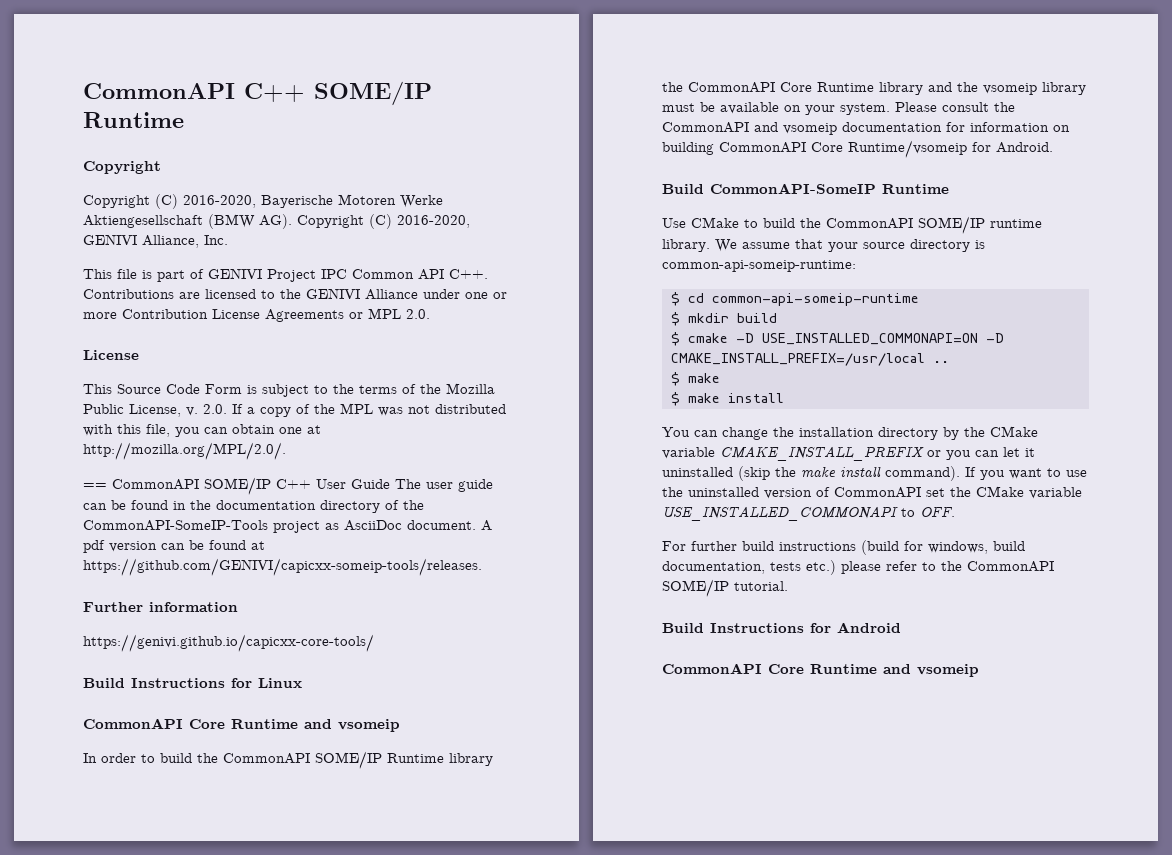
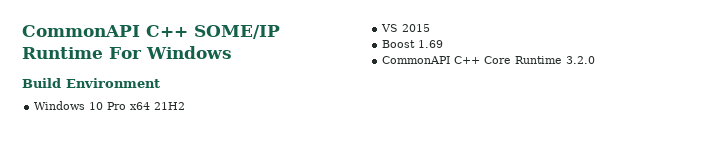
- CommonAPI C++ SOME/IP Runtime
- Copyright
- Copyright (C) 2016-2020, Bayerische Motoren Werke Aktiengesellschaft (BMW AG). Copyright (C) 2016-2020, GENIVI Alliance, Inc.
- This file is part of GENIVI Project IPC Common API C++. Contributions are licensed to the GENIVI Alliance under one or more Contribution License Agreements or MPL 2.0.
- License
- This Source Code Form is subject to the terms of the Mozilla Public License, v. 2.0. If a copy of the MPL was not distributed with this file, you can obtain one at http://mozilla.org/MPL/2.0/.
- == CommonAPI SOME/IP C++ User Guide The user guide can be found in the documentation directory of the CommonAPI-SomeIP-Tools project as AsciiDoc document. A pdf version can be found at https://github.com/GENIVI/capicxx-someip-tools/releases.
- Further information
- https://genivi.github.io/capicxx-core-tools/
- Build Instructions for Linux
- CommonAPI Core Runtime and vsomeip
- In order to build the CommonAPI SOME/IP Runtime library the CommonAPI Core Runtime library and the vsomeip library must be available on your system. Please consult the CommonAPI and vsomeip documentation for information on building CommonAPI Core Runtime/vsomeip for Android.
- Build CommonAPI-SomeIP Runtime
- Use CMake to build the CommonAPI SOME/IP runtime library. We assume that your source directory is common-api-someip-runtime:
- $ cd common-api-someip-runtime
- $ mkdir build
- $ cmake -D USE_INSTALLED_COMMONAPI=ON -D CMAKE_INSTALL_PREFIX=/usr/local ..
- $ make
- $ make install
- You can change the installation directory by the CMake variable CMAKE_INSTALL_PREFIX or you can let it uninstalled (skip the make install command). If you want to use the uninstalled version of CommonAPI set the CMake variable USE_INSTALLED_COMMONAPI to OFF.
- For further build instructions (build for windows, build documentation, tests etc.) please refer to the CommonAPI SOME/IP tutorial.
- Build Instructions for Android
- CommonAPI Core Runtime and vsomeip
+ CommonAPI C++ SOME/IP Runtime For Windows
+ Build Environment
+ Windows 10 Pro x64 21H2
+ VS 2015
+ Boost 1.69
+ CommonAPI C++ Core Runtime 3.2.0

